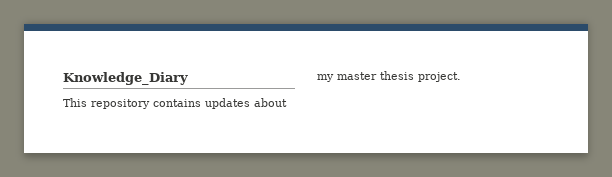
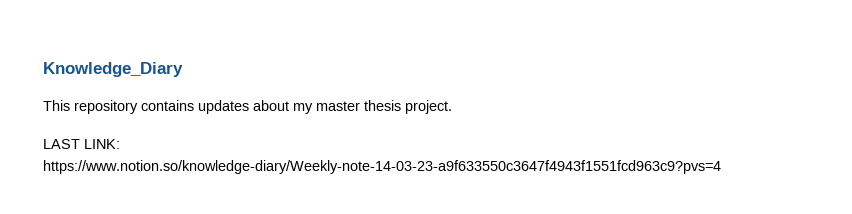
+ LAST LINK: https://www.notion.so/knowledge-diary/Weekly-note-14-03-23-a9f633550c3647f4943f1551fcd963c9?pvs=4

